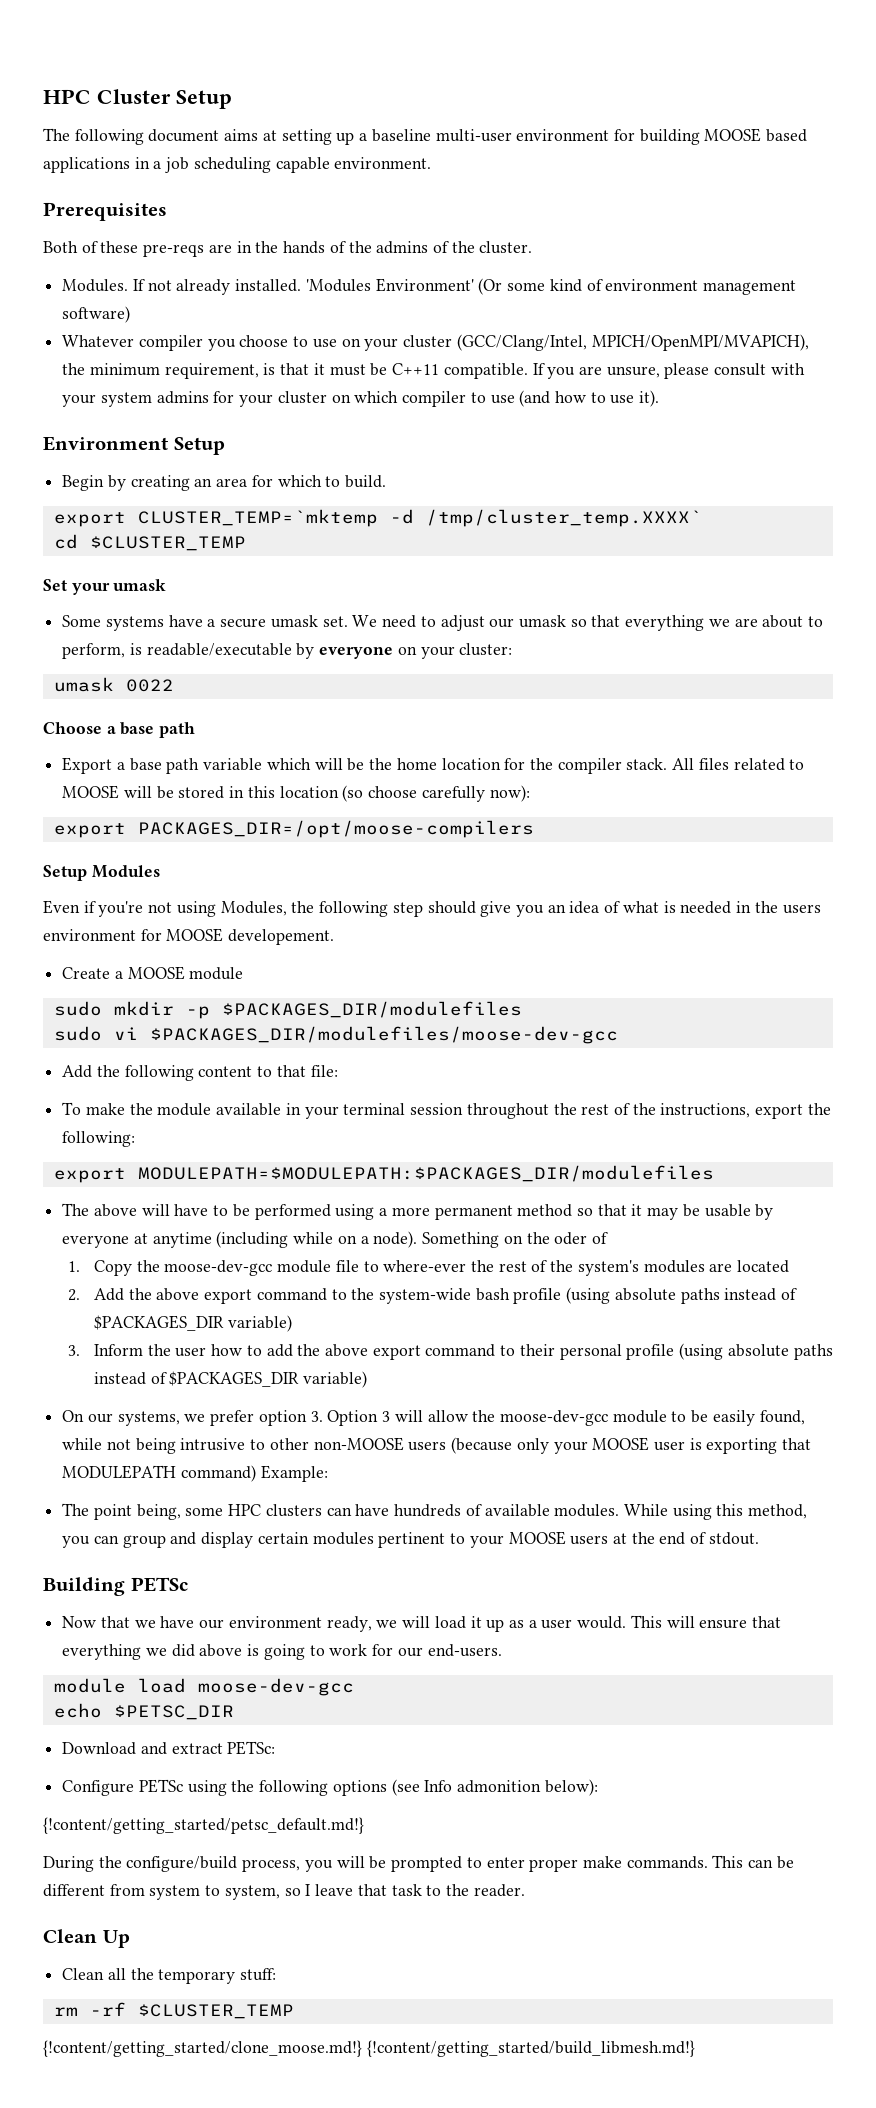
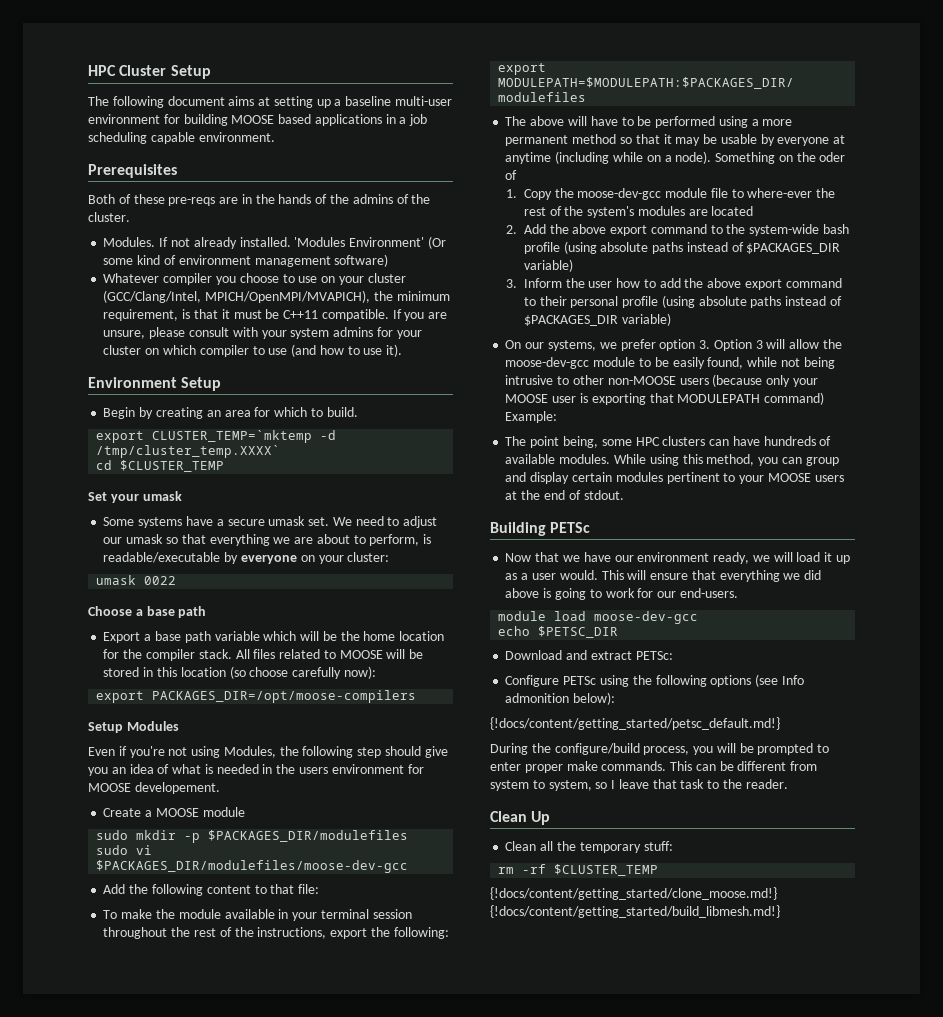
- {!content/getting_started/petsc_default.md!}
+ {!docs/content/getting_started/petsc_default.md!}
- {!content/getting_started/clone_moose.md!} {!content/getting_started/build_libmesh.md!}
+ {!docs/content/getting_started/clone_moose.md!} {!docs/content/getting_started/build_libmesh.md!}

